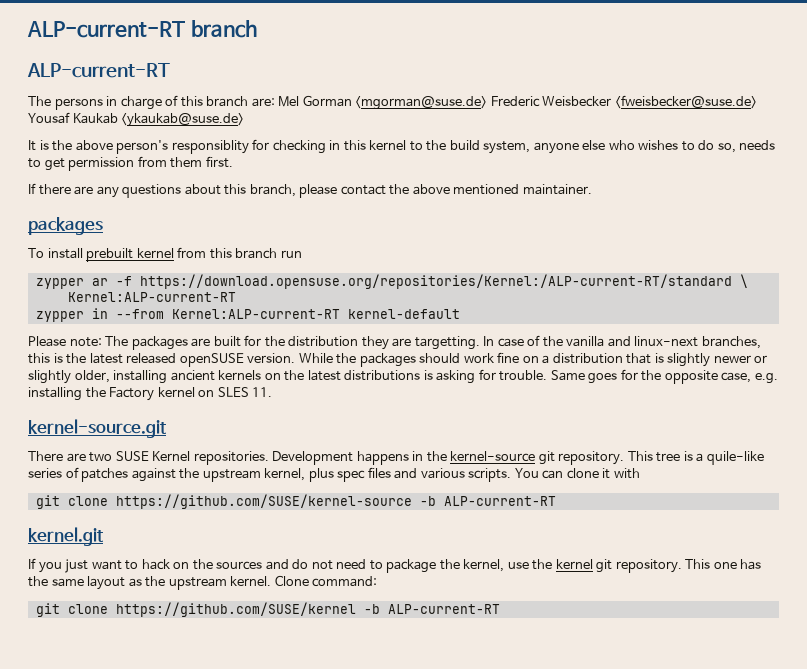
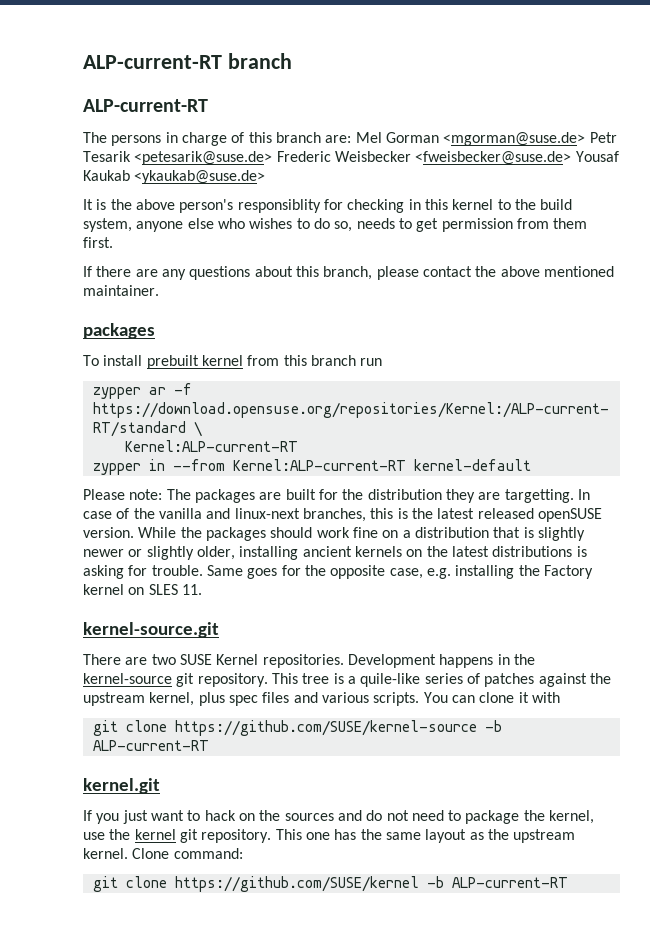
- The persons in charge of this branch are: Mel Gorman <mgorman@suse.de> Frederic Weisbecker <fweisbecker@suse.de> Yousaf Kaukab <ykaukab@suse.de>
+ The persons in charge of this branch are: Mel Gorman <mgorman@suse.de> Petr Tesarik <petesarik@suse.de> Frederic Weisbecker <fweisbecker@suse.de> Yousaf Kaukab <ykaukab@suse.de>

